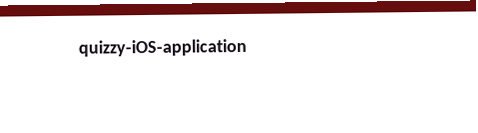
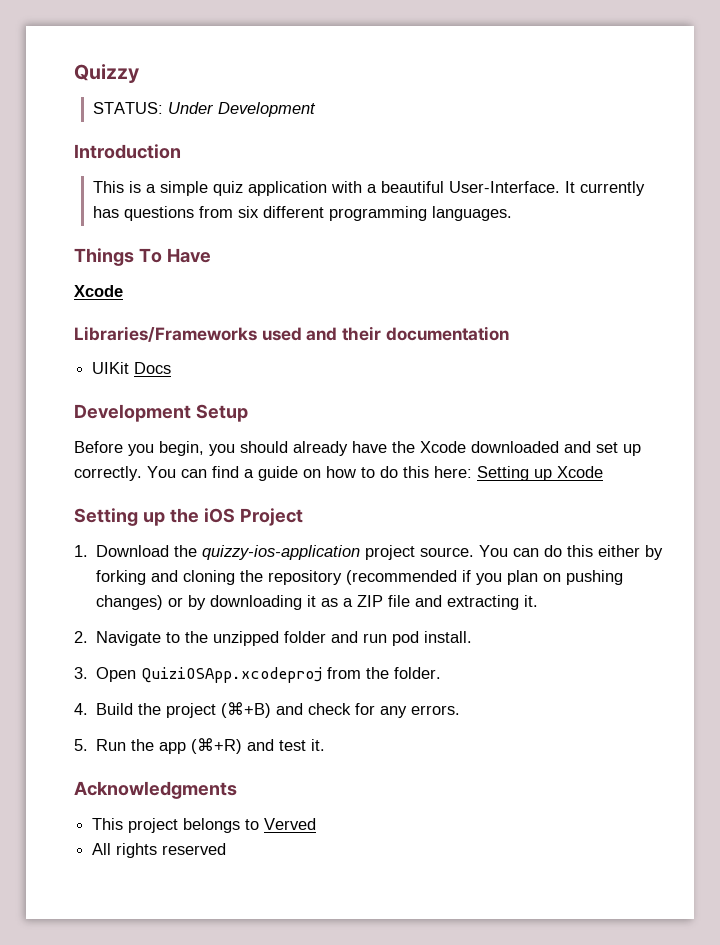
- quizzy-iOS-application
+ Quizzy
+ STATUS: Under Development
+ Introduction
+ This is a simple quiz application with a beautiful User-Interface. It currently has questions from six different programming languages.
+ Things To Have
+ Xcode
+ Libraries/Frameworks used and their documentation
+ UIKit Docs
+ Development Setup
+ Before you begin, you should already have the Xcode downloaded and set up correctly. You can find a guide on how to do this here: Setting up Xcode
+ Setting up the iOS Project
+ 1. Download the quizzy-ios-application project source. You can do this either by forking and cloning the repository (recommended if you plan on pushing changes) or by downloading it as a ZIP file and extracting it.
+ 2. Navigate to the unzipped folder and run pod install.
+ 3. Open QuiziOSApp.xcodeproj from the folder.
+ 4. Build the project (⌘+B) and check for any errors.
+ 5. Run the app (⌘+R) and test it.
+ Acknowledgments
+ This project belongs to Verved
+ All rights reserved

